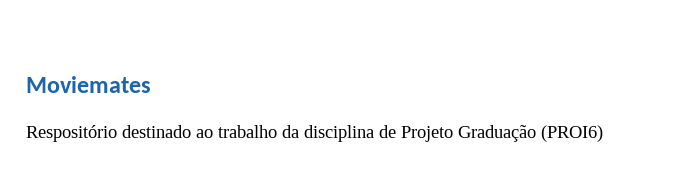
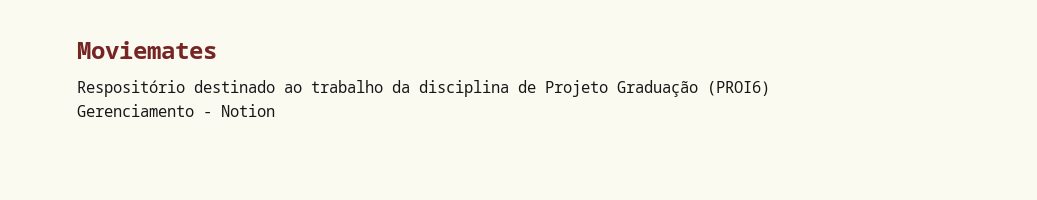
+ Gerenciamento - Notion

